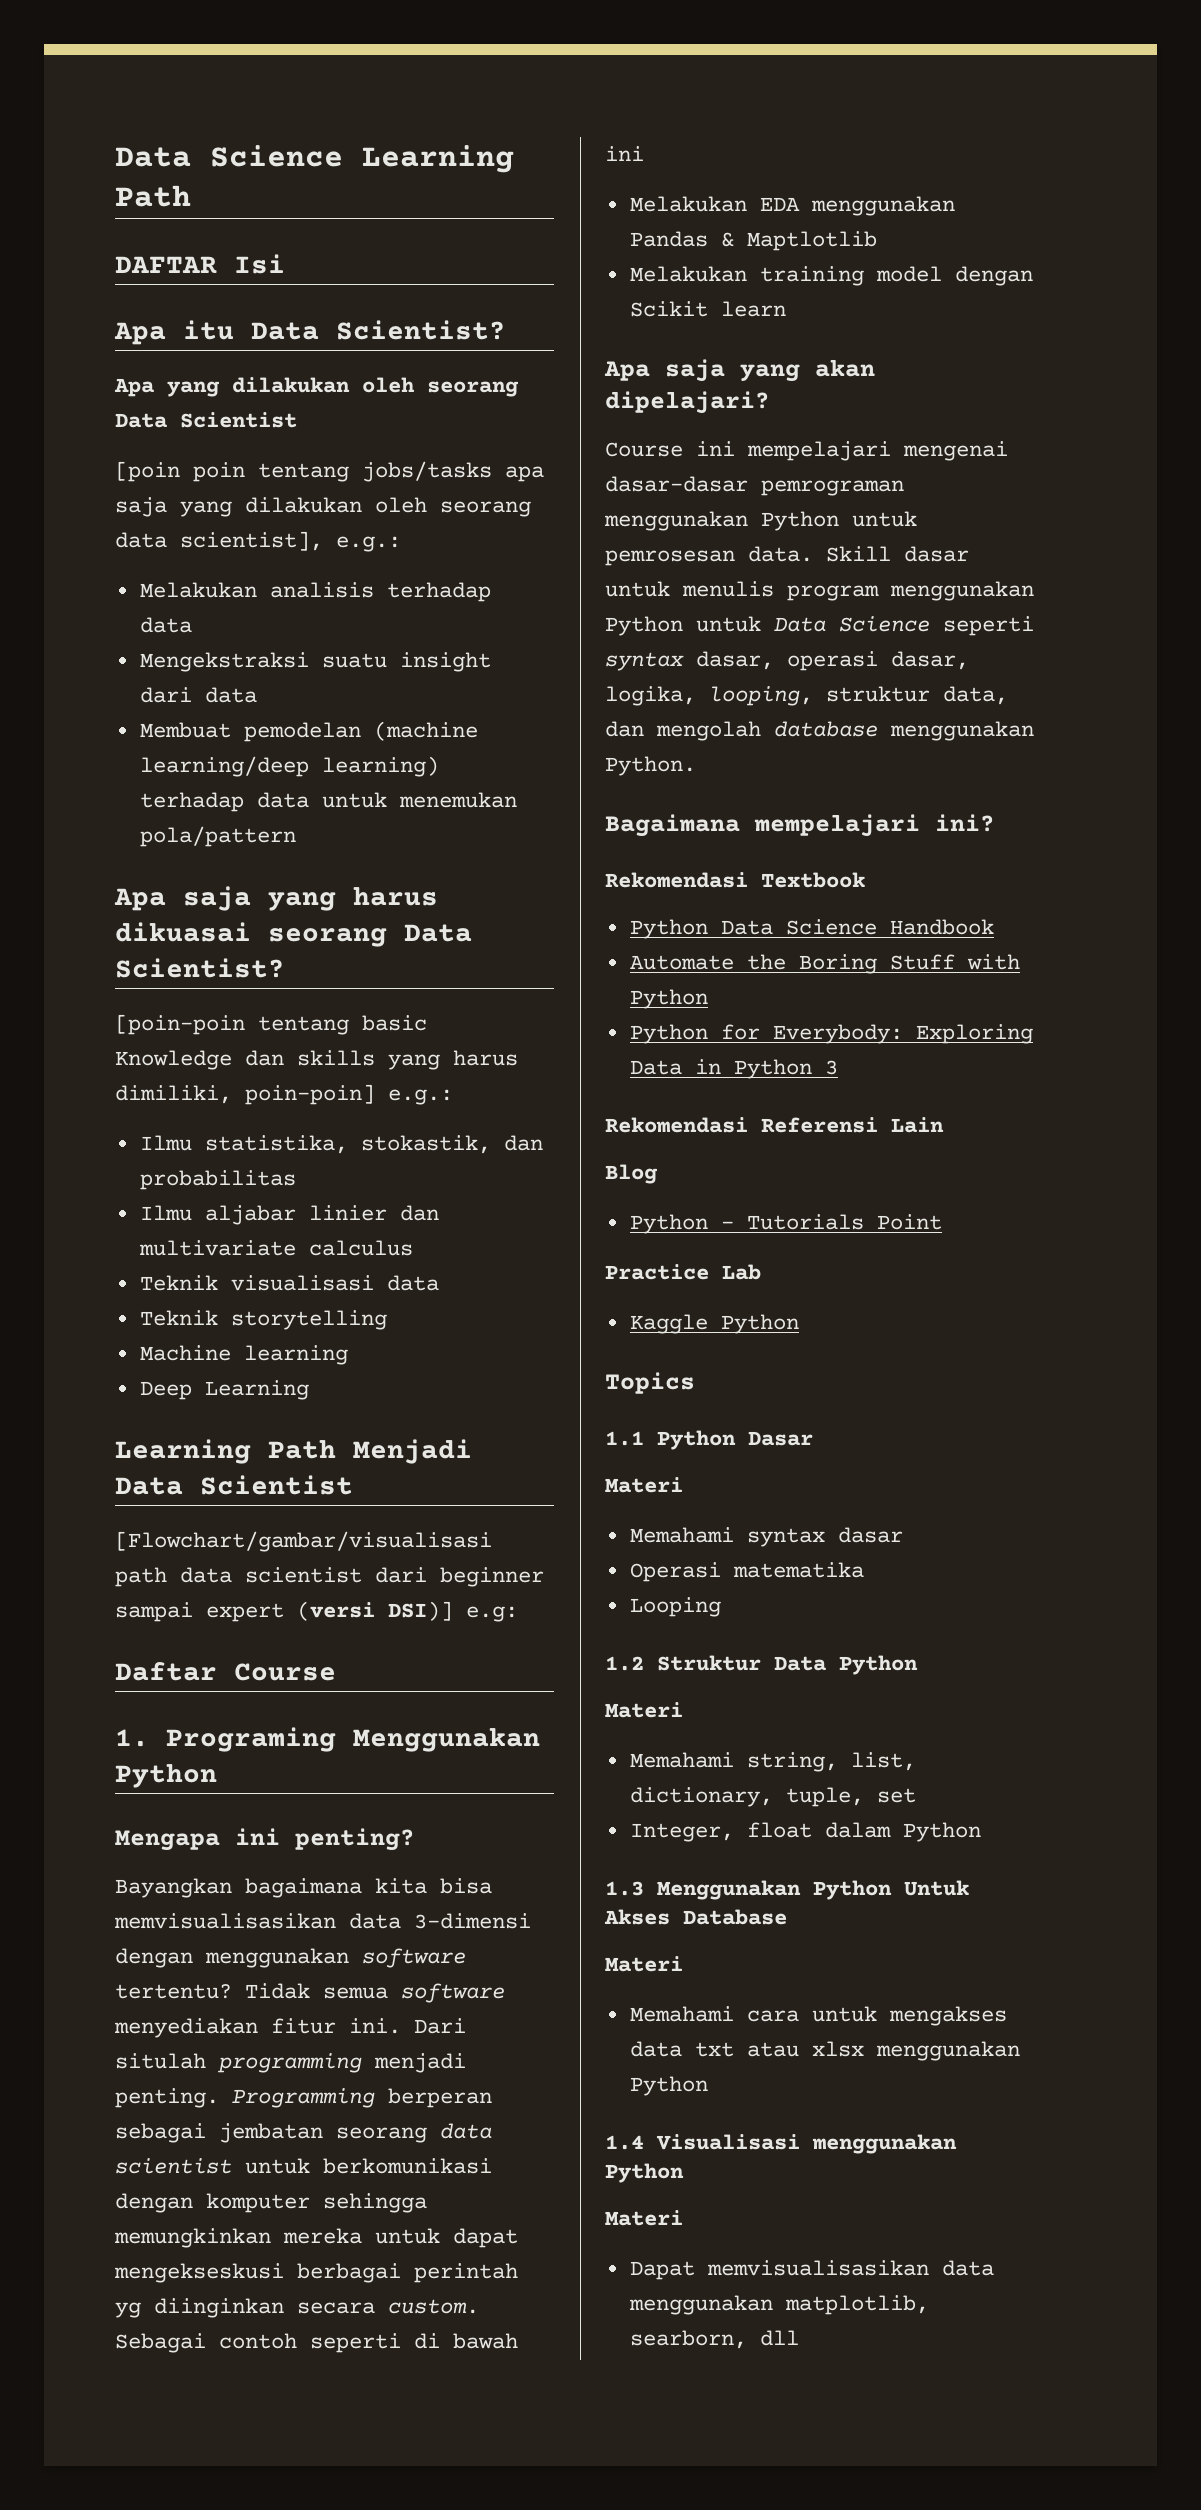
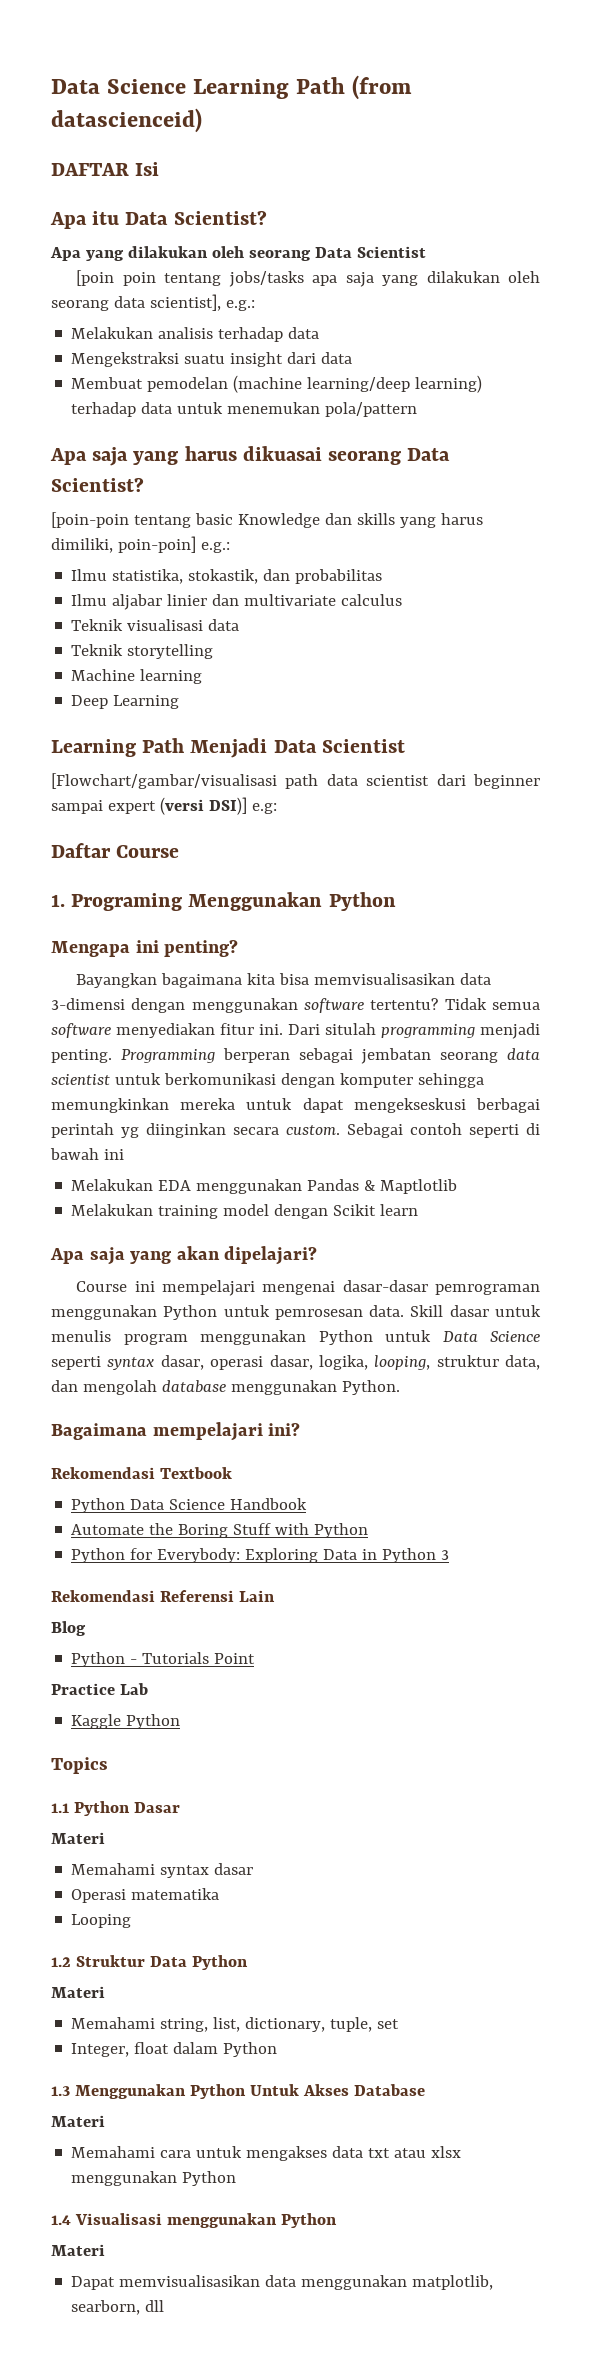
- Data Science Learning Path
+ Data Science Learning Path (from datascienceid)

